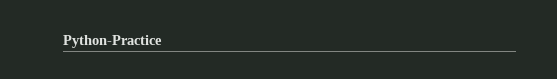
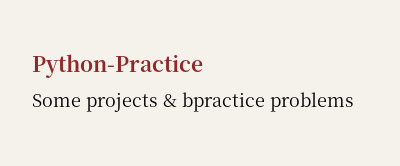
+ Some projects & bpractice problems

